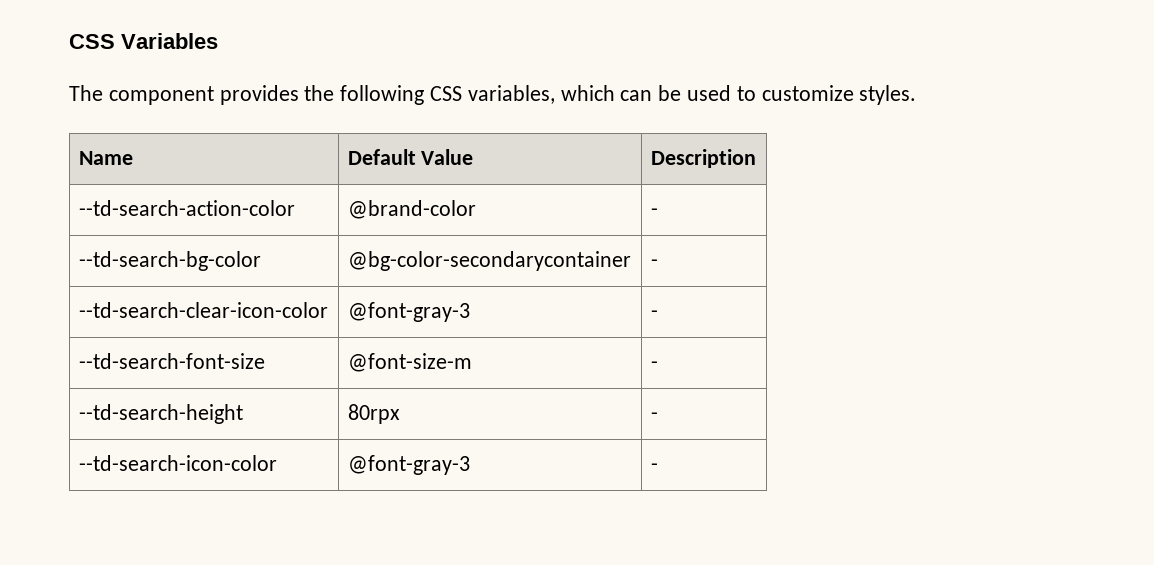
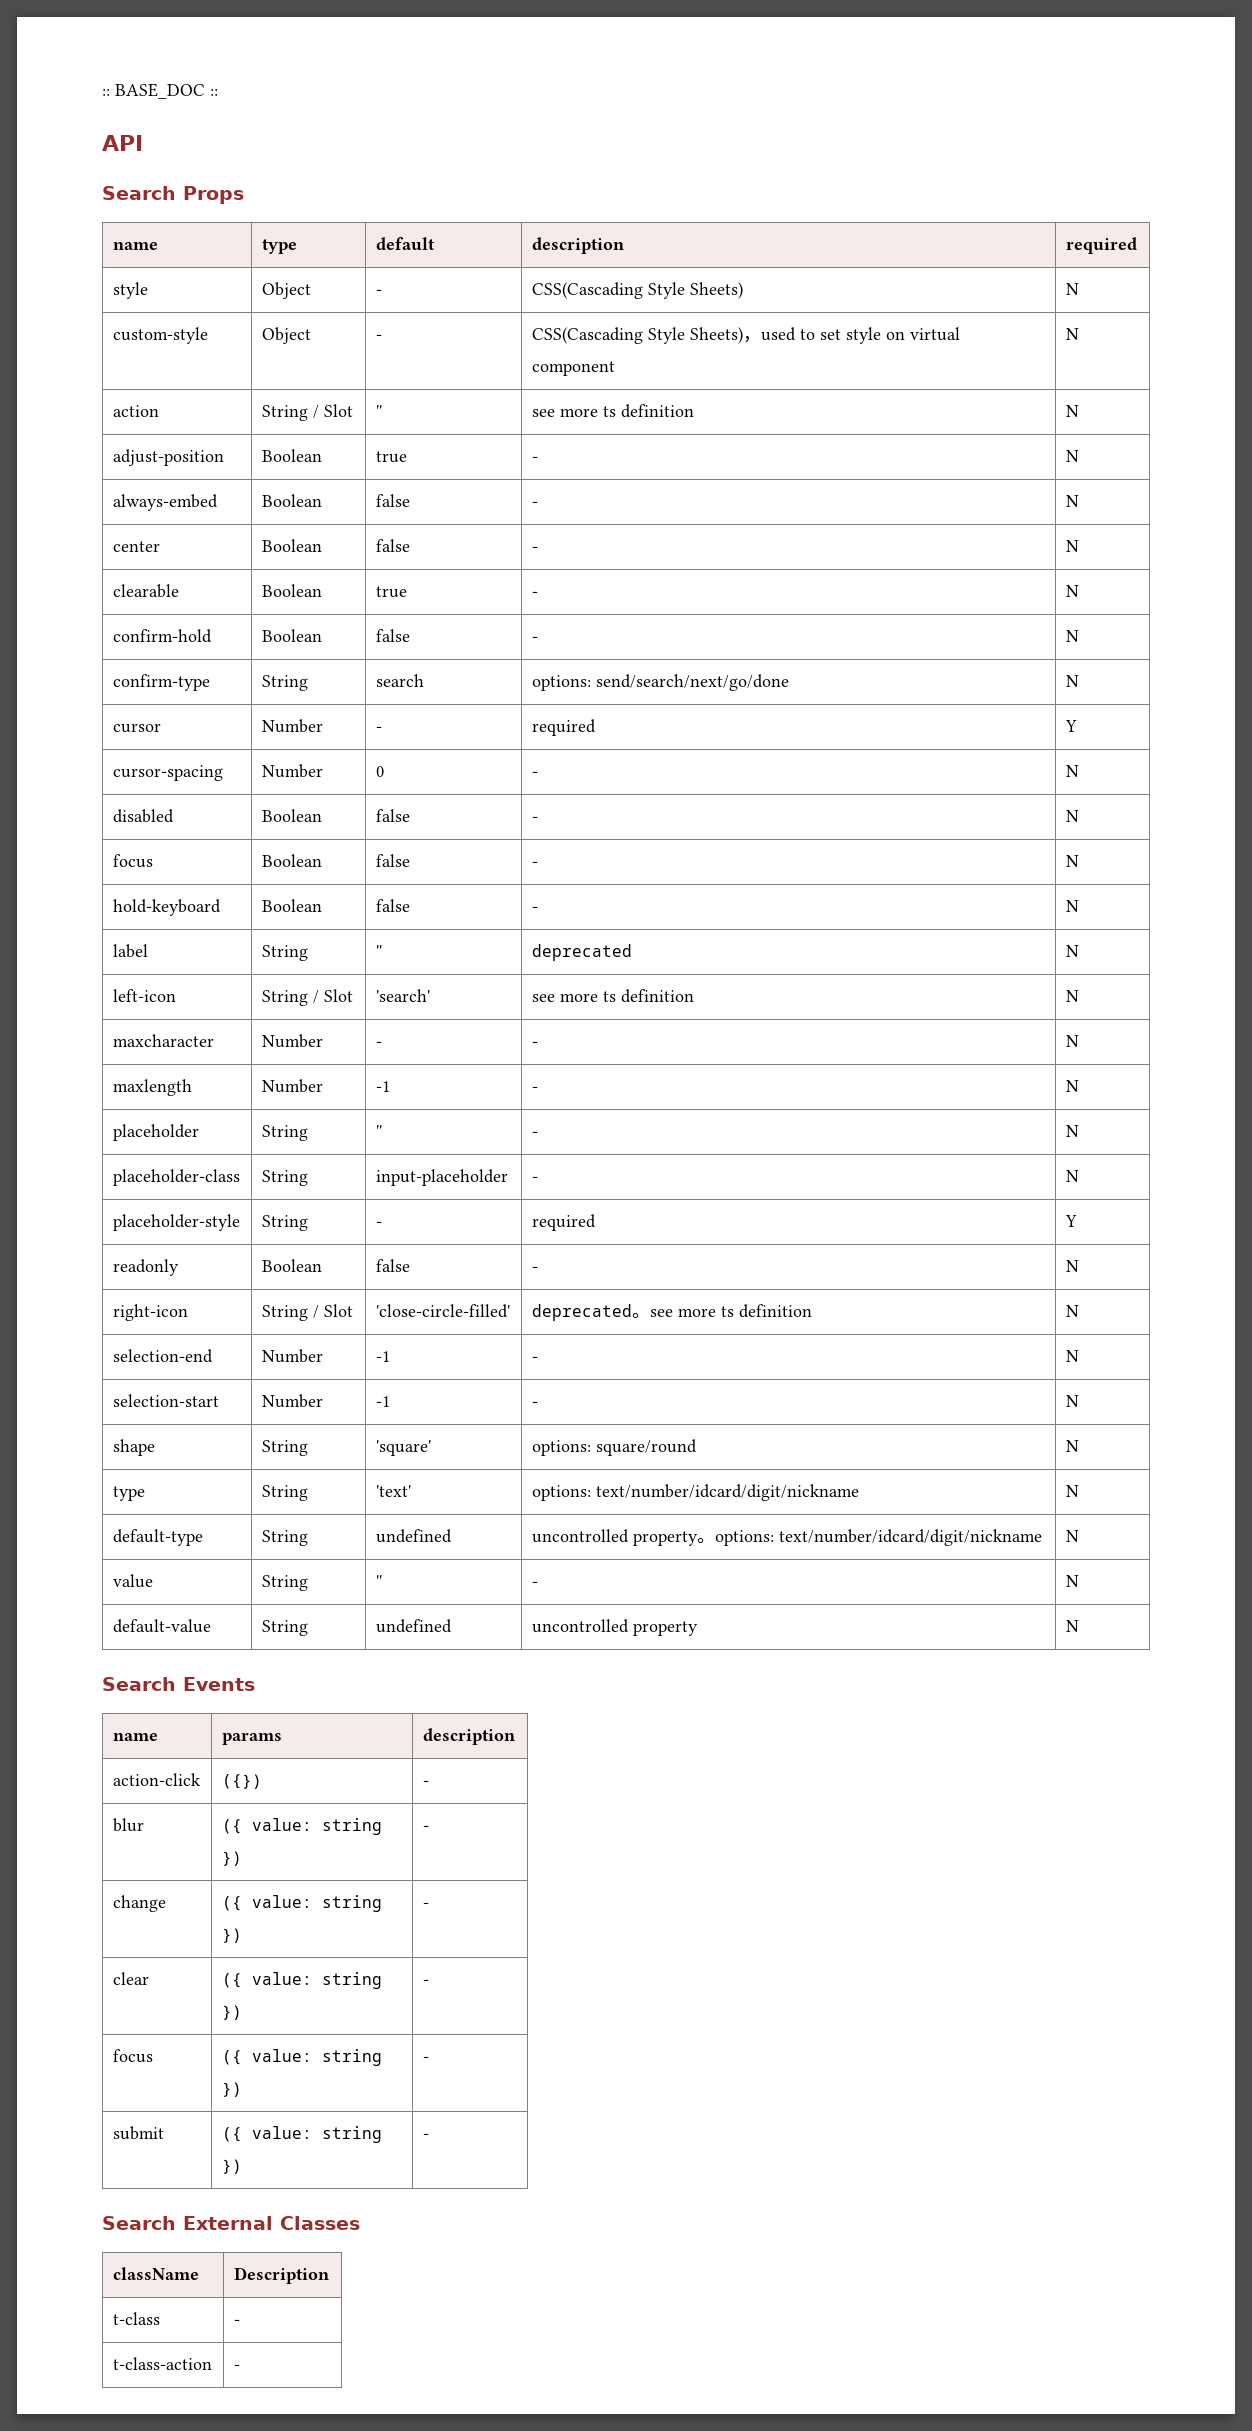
- CSS Variables
- The component provides the following CSS variables, which can be used to customize styles.
- Name | Default Value | Description
+ :: BASE_DOC ::
+ API
+ Search Props
+ name | type | default | description | required
+ style | Object | - | CSS(Cascading Style Sheets) | N
+ custom-style | Object | - | CSS(Cascading Style Sheets)，used to set style on virtual component | N
+ action | String / Slot | '' | see more ts definition | N
+ adjust-position | Boolean | true | - | N
+ always-embed | Boolean | false | - | N
+ center | Boolean | false | - | N
+ clearable | Boolean | true | - | N
+ confirm-hold | Boolean | false | - | N
+ confirm-type | String | search | options: send/search/next/go/done | N
+ cursor | Number | - | required | Y
+ cursor-spacing | Number | 0 | - | N
+ disabled | Boolean | false | - | N
+ focus | Boolean | false | - | N
+ hold-keyboard | Boolean | false | - | N
+ label | String | '' | deprecated | N
+ left-icon | String / Slot | 'search' | see more ts definition | N
+ maxcharacter | Number | - | - | N
+ maxlength | Number | -1 | - | N
+ placeholder | String | '' | - | N
+ placeholder-class | String | input-placeholder | - | N
+ placeholder-style | String | - | required | Y
+ readonly | Boolean | false | - | N
+ right-icon | String / Slot | 'close-circle-filled' | deprecated。see more ts definition | N
+ selection-end | Number | -1 | - | N
+ selection-start | Number | -1 | - | N
+ shape | String | 'square' | options: square/round | N
+ type | String | 'text' | options: text/number/idcard/digit/nickname | N
+ default-type | String | undefined | uncontrolled property。options: text/number/idcard/digit/nickname | N
+ value | String | '' | - | N
+ default-value | String | undefined | uncontrolled property | N
+ Search Events
+ name | params | description
+ action-click | ({}) | -
+ blur | ({ value: string }) | -
+ change | ({ value: string }) | -
+ clear | ({ value: string }) | -
+ focus | ({ value: string }) | -
+ submit | ({ value: string }) | -
+ Search External Classes
+ className | Description
- --td-search-action-color | @brand-color | -
- --td-search-bg-color | @bg-color-secondarycontainer | -
- --td-search-clear-icon-color | @font-gray-3 | -
- --td-search-font-size | @font-size-m | -
- --td-search-height | 80rpx | -
- --td-search-icon-color | @font-gray-3 | -
+ t-class | -
+ t-class-action | -

